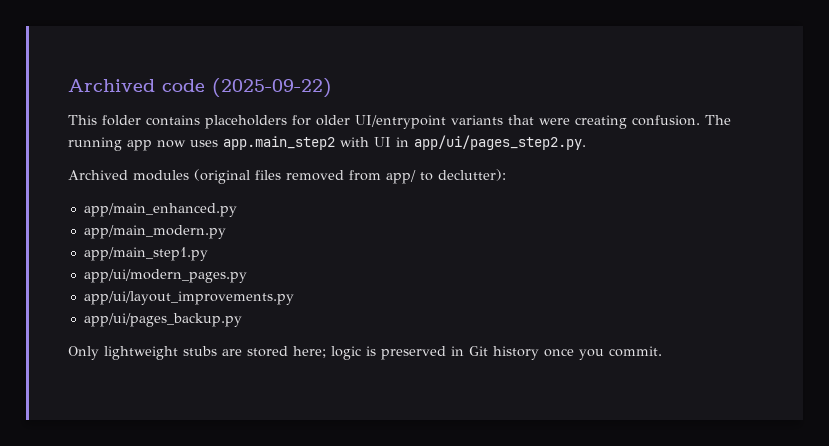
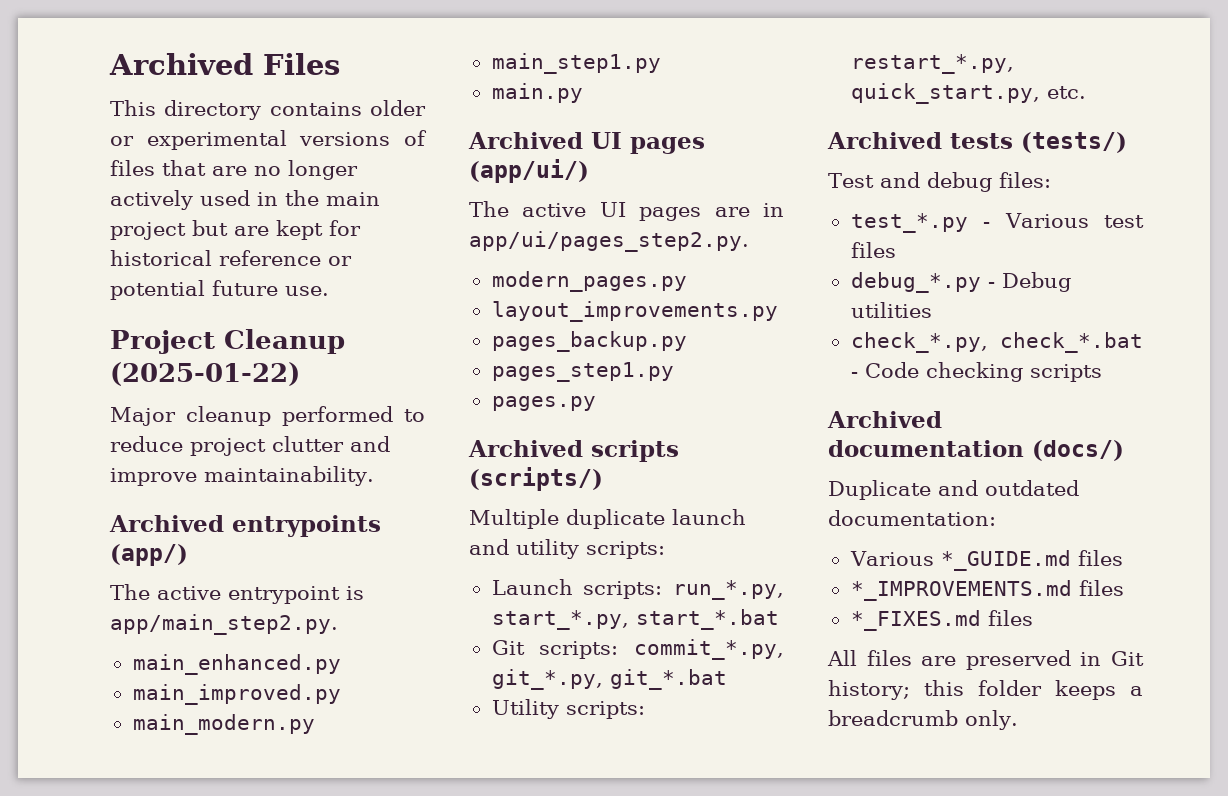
- Archived code (2025-09-22)
+ Archived Files
- This folder contains placeholders for older UI/entrypoint variants that were creating confusion. The running app now uses app.main_step2 with UI in app/ui/pages_step2.py.
- Archived modules (original files removed from app/ to declutter):
- app/main_enhanced.py
- app/main_modern.py
- app/main_step1.py
- app/ui/modern_pages.py
- app/ui/layout_improvements.py
- app/ui/pages_backup.py
- Only lightweight stubs are stored here; logic is preserved in Git history once you commit.
+ This directory contains older or experimental versions of files that are no longer actively used in the main project but are kept for historical reference or potential future use.
+ Project Cleanup (2025-01-22)
+ Major cleanup performed to reduce project clutter and improve maintainability.
+ Archived entrypoints (app/)
+ The active entrypoint is app/main_step2.py.
+ main_enhanced.py
+ main_improved.py
+ main_modern.py
+ main_step1.py
+ main.py
+ Archived UI pages (app/ui/)
+ The active UI pages are in app/ui/pages_step2.py.
+ modern_pages.py
+ layout_improvements.py
+ pages_backup.py
+ pages_step1.py
+ pages.py
+ Archived scripts (scripts/)
+ Multiple duplicate launch and utility scripts:
+ Launch scripts: run_*.py, start_*.py, start_*.bat
+ Git scripts: commit_*.py, git_*.py, git_*.bat
+ Utility scripts: restart_*.py, quick_start.py, etc.
+ Archived tests (tests/)
+ Test and debug files:
+ test_*.py - Various test files
+ debug_*.py - Debug utilities
+ check_*.py, check_*.bat - Code checking scripts
+ Archived documentation (docs/)
+ Duplicate and outdated documentation:
+ Various *_GUIDE.md files
+ *_IMPROVEMENTS.md files
+ *_FIXES.md files
+ All files are preserved in Git history; this folder keeps a breadcrumb only.

